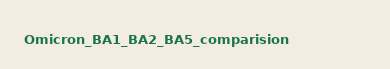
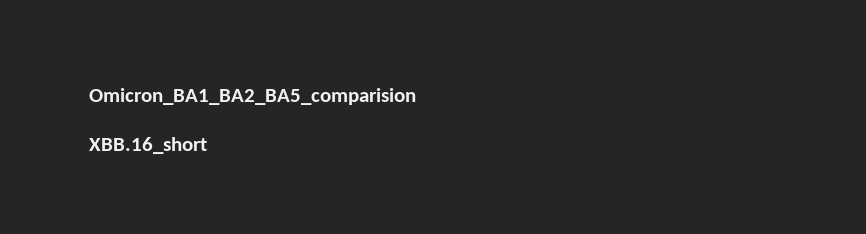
+ XBB.16_short

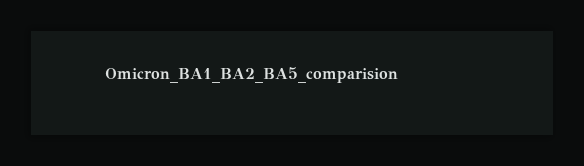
- XBB.16_short

